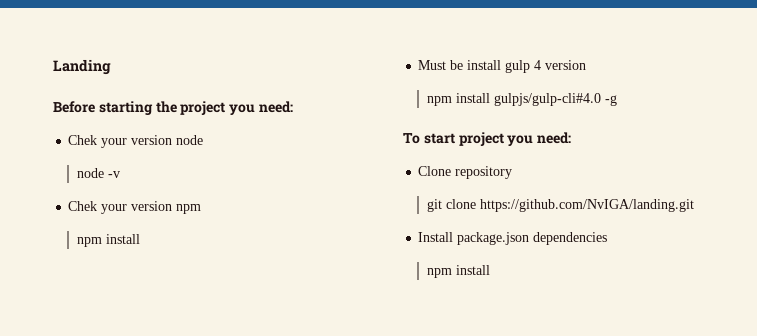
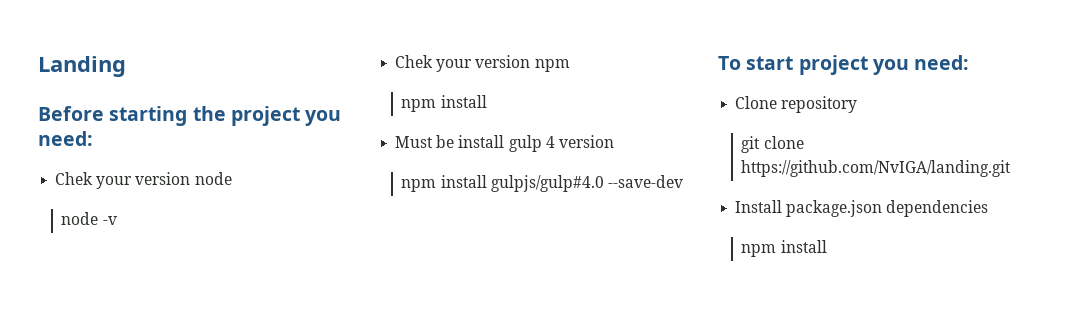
- npm install gulpjs/gulp-cli#4.0 -g
+ npm install gulpjs/gulp#4.0 --save-dev

